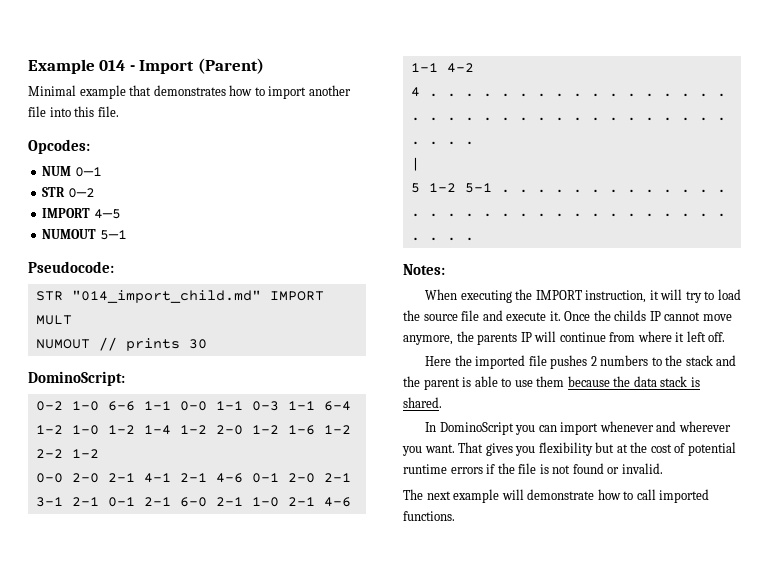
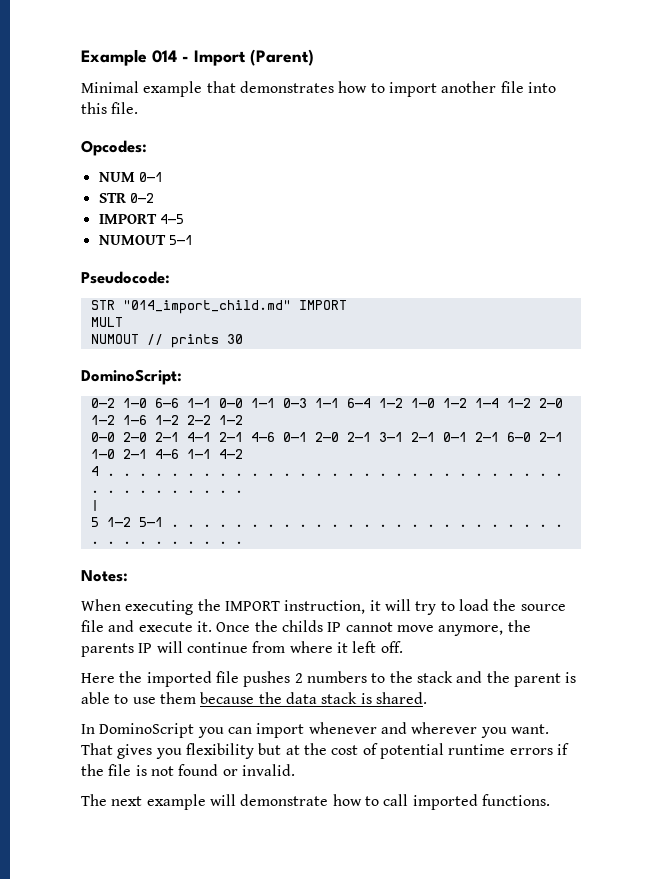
- 0-2 1-0 6-6 1-1 0-0 1-1 0-3 1-1 6-4 1-2 1-0 1-2 1-4 1-2 2-0 1-2 1-6 1-2 2-2 1-2
- 0-0 2-0 2-1 4-1 2-1 4-6 0-1 2-0 2-1 3-1 2-1 0-1 2-1 6-0 2-1 1-0 2-1 4-6 1-1 4-2
+ 0—2 1—0 6—6 1—1 0—0 1—1 0—3 1—1 6—4 1—2 1—0 1—2 1—4 1—2 2—0 1—2 1—6 1—2 2—2 1—2
+ 0—0 2—0 2—1 4—1 2—1 4—6 0—1 2—0 2—1 3—1 2—1 0—1 2—1 6—0 2—1 1—0 2—1 4—6 1—1 4—2
- 5 1-2 5-1 . . . . . . . . . . . . . . . . . . . . . . . . . . . . . . . . . . .
+ 5 1—2 5—1 . . . . . . . . . . . . . . . . . . . . . . . . . . . . . . . . . . .

